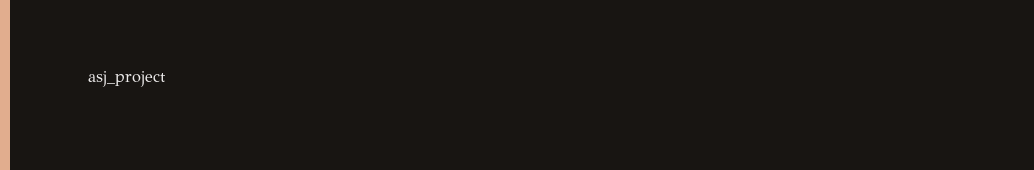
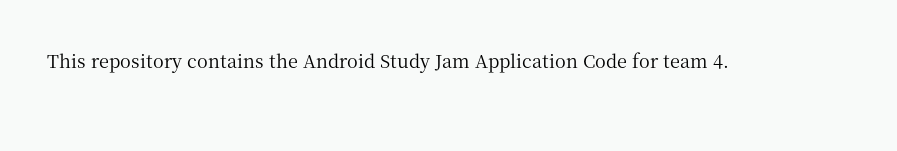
- asj_project
+ This repository contains the Android Study Jam Application Code for team 4.

